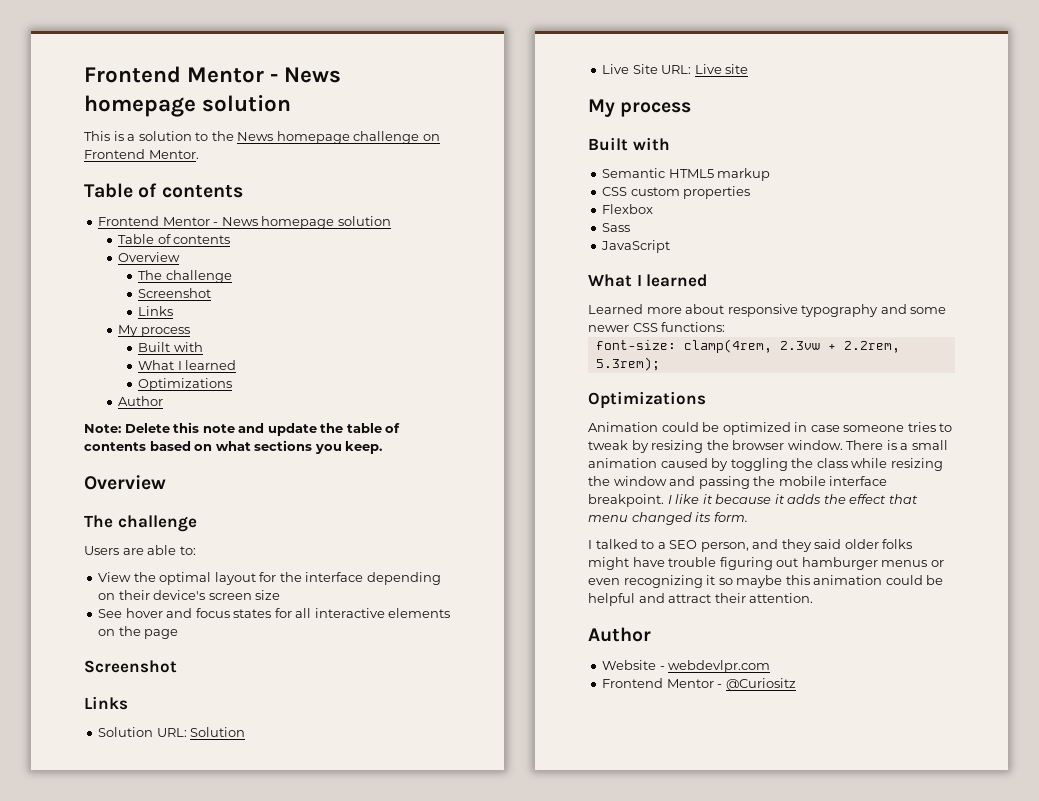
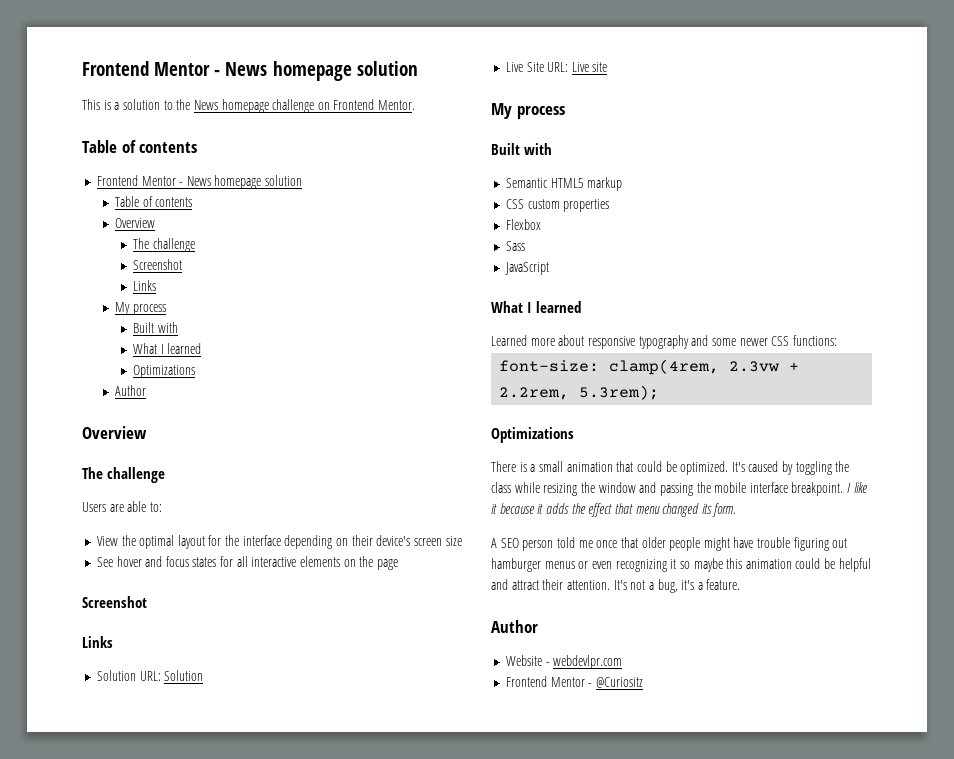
- Note: Delete this note and update the table of contents based on what sections you keep.
- Animation could be optimized in case someone tries to tweak by resizing the browser window. There is a small animation caused by toggling the class while resizing the window and passing the mobile interface breakpoint.
+ There is a small animation that could be optimized. It's caused by toggling the class while resizing the window and passing the mobile interface breakpoint.
- I talked to a SEO person, and they said older folks might have trouble figuring out hamburger menus or even recognizing it so maybe this animation could be helpful and attract their attention.
+ A SEO person told me once that older people might have trouble figuring out hamburger menus or even recognizing it so maybe this animation could be helpful and attract their attention. It's not a bug, it's a feature.

